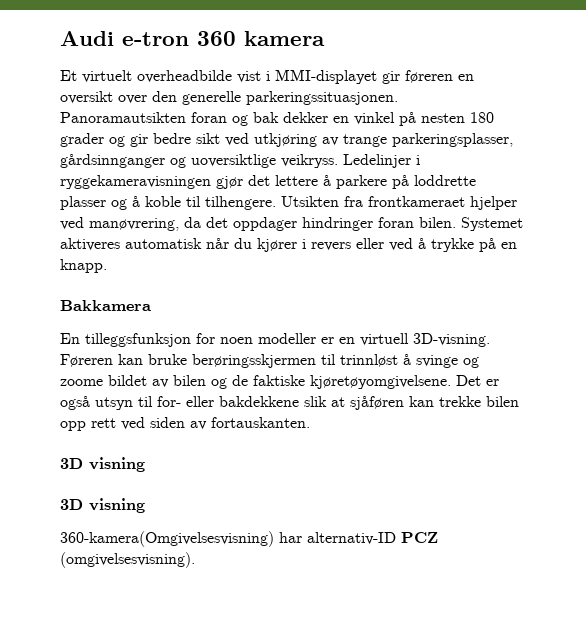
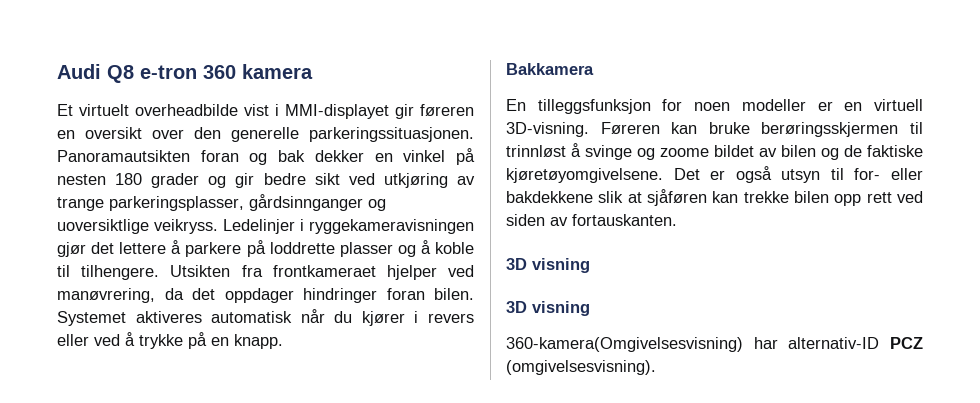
- Audi e-tron 360 kamera
+ Audi Q8 e-tron 360 kamera

